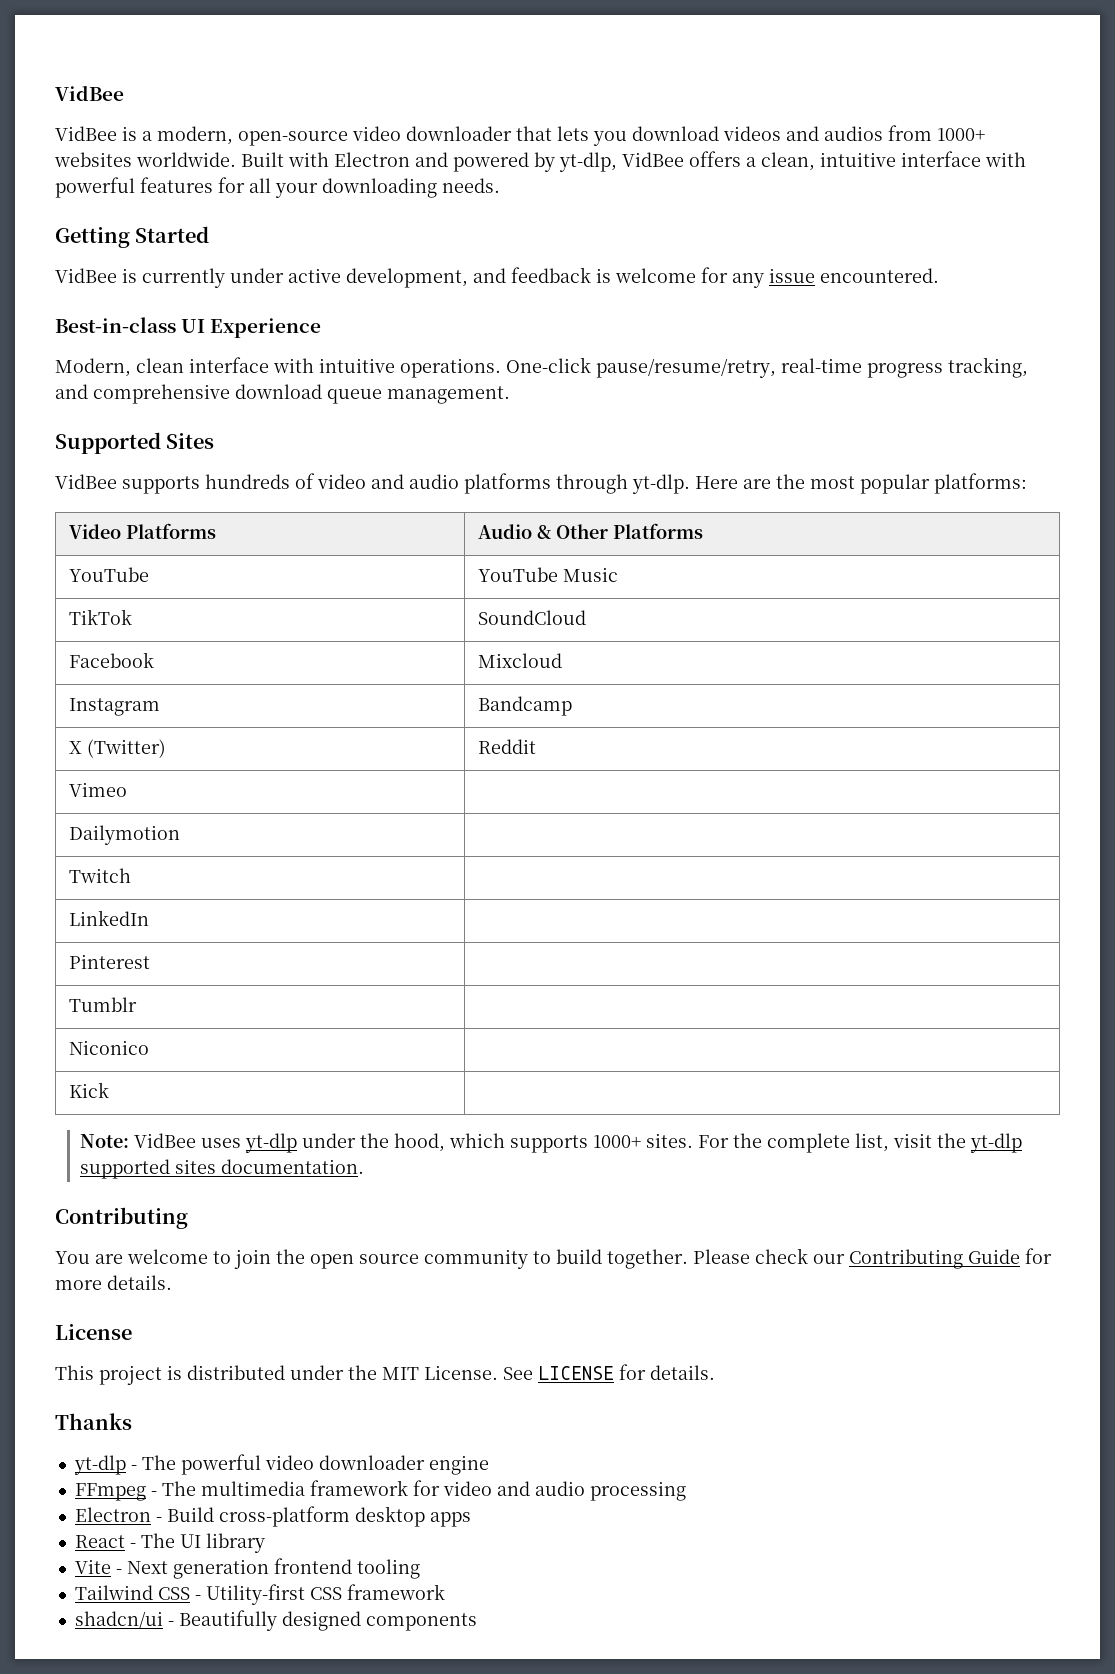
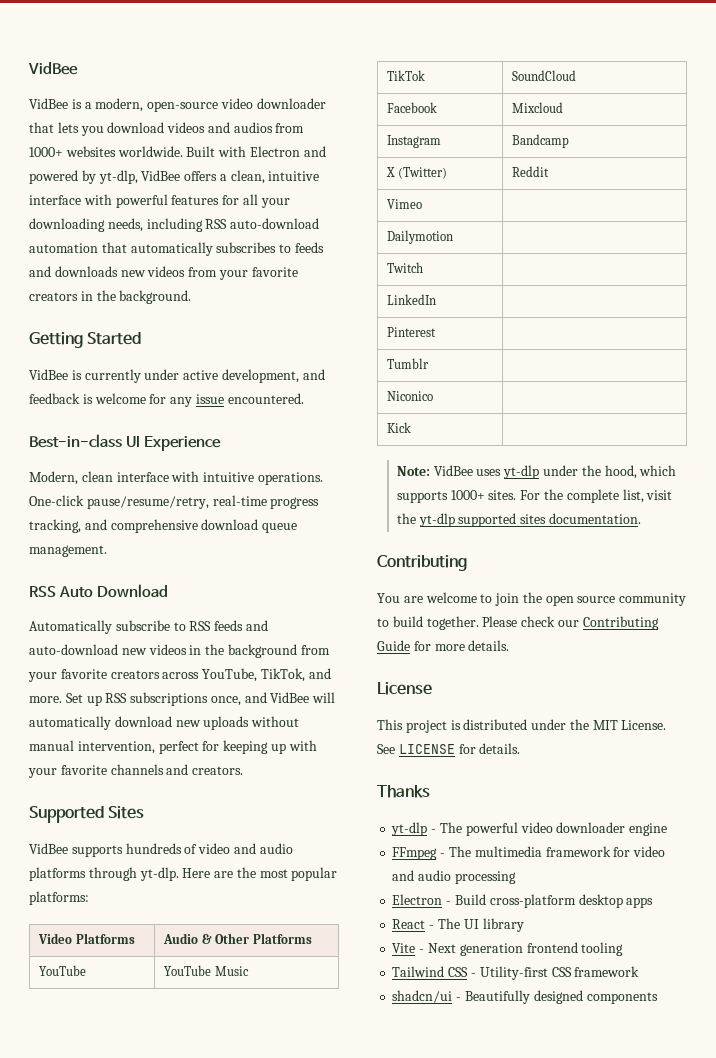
- Built with Electron and powered by yt-dlp, VidBee offers a clean, intuitive interface with powerful features for all your downloading needs.
+ Built with Electron and powered by yt-dlp, VidBee offers a clean, intuitive interface with powerful features for all your downloading needs, including RSS auto-download automation that automatically subscribes to feeds and downloads new videos from your favorite creators in the background.
+ RSS Auto Download
+ Automatically subscribe to RSS feeds and auto-download new videos in the background from your favorite creators across YouTube, TikTok, and more. Set up RSS subscriptions once, and VidBee will automatically download new uploads without manual intervention, perfect for keeping up with your favorite channels and creators.

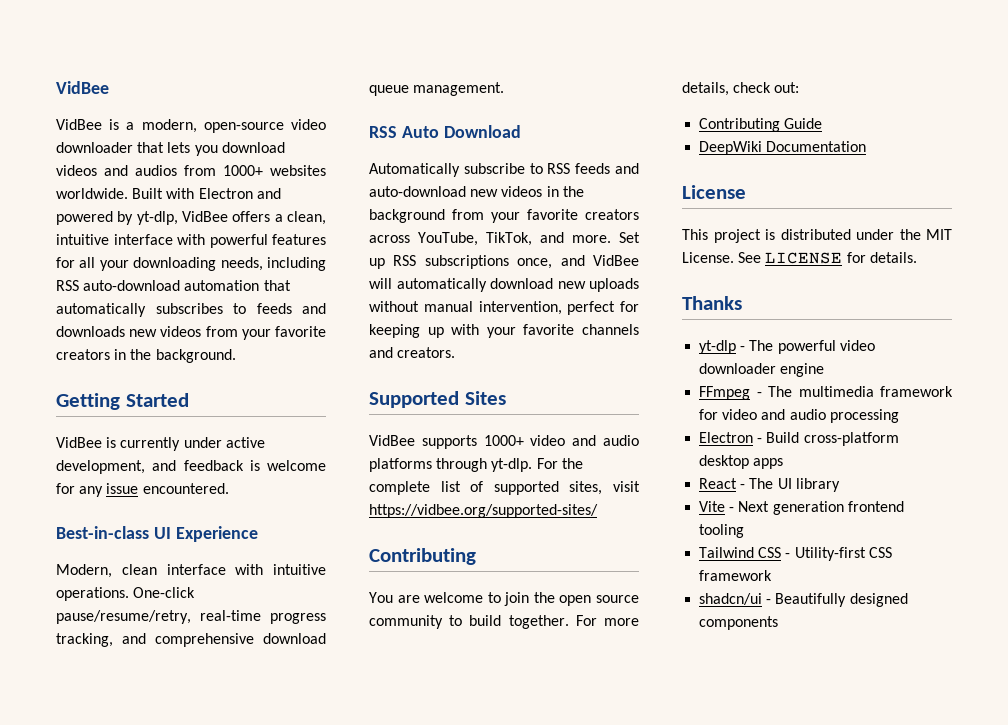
- VidBee supports hundreds of video and audio platforms through yt-dlp.
+ VidBee supports 1000+ video and audio platforms through yt-dlp.
- Here are the most popular platforms:
- Video Platforms | Audio & Other Platforms
- YouTube | YouTube Music
- TikTok | SoundCloud
- Facebook | Mixcloud
- Instagram | Bandcamp
- X (Twitter) | Reddit
- Vimeo |
- Dailymotion |
- Twitch |
- LinkedIn |
- Pinterest |
- Tumblr |
- Niconico |
- Kick |
- Note: VidBee uses yt-dlp under the hood, which supports 1000+ sites. For the complete list, visit the yt-dlp supported sites documentation.
+ For the complete list of supported sites, visit https://vidbee.org/supported-sites/
- Please check our Contributing Guide for more details.
+ For more details, check out:
+ Contributing Guide
+ DeepWiki Documentation

